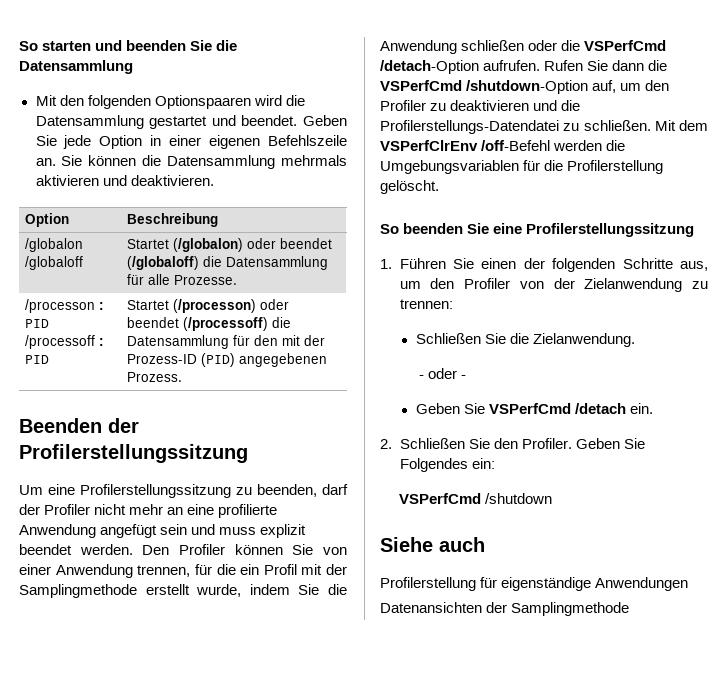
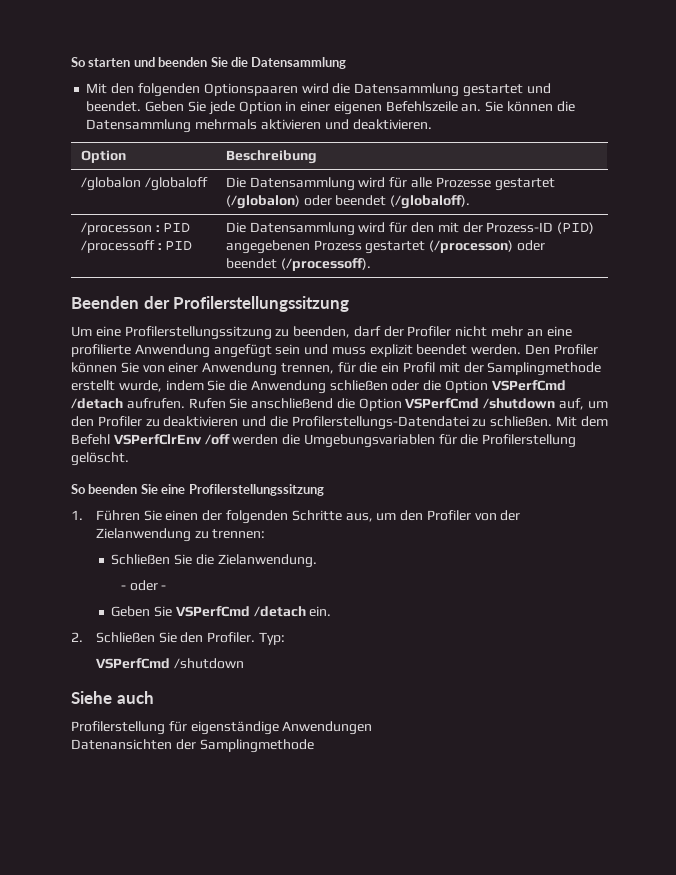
- /globalon /globaloff | Startet (/globalon) oder beendet (/globaloff) die Datensammlung für alle Prozesse.
+ /globalon /globaloff | Die Datensammlung wird für alle Prozesse gestartet (/globalon) oder beendet (/globaloff).
- /processon : PID /processoff : PID | Startet (/processon) oder beendet (/processoff) die Datensammlung für den mit der Prozess-ID (PID) angegebenen Prozess.
+ /processon : PID /processoff : PID | Die Datensammlung wird für den mit der Prozess-ID (PID) angegebenen Prozess gestartet (/processon) oder beendet (/processoff).
- Den Profiler können Sie von einer Anwendung trennen, für die ein Profil mit der Samplingmethode erstellt wurde, indem Sie die Anwendung schließen oder die VSPerfCmd /detach-Option aufrufen. Rufen Sie dann die VSPerfCmd /shutdown-Option auf, um den Profiler zu deaktivieren und die Profilerstellungs-Datendatei zu schließen.
+ Den Profiler können Sie von einer Anwendung trennen, für die ein Profil mit der Samplingmethode erstellt wurde, indem Sie die Anwendung schließen oder die Option VSPerfCmd /detach aufrufen. Rufen Sie anschließend die Option VSPerfCmd /shutdown auf, um den Profiler zu deaktivieren und die Profilerstellungs-Datendatei zu schließen.
- Mit dem VSPerfClrEnv /off-Befehl werden die Umgebungsvariablen für die Profilerstellung gelöscht.
+ Mit dem Befehl VSPerfClrEnv /off werden die Umgebungsvariablen für die Profilerstellung gelöscht.
- Geben Sie Folgendes ein:
+ Typ:

